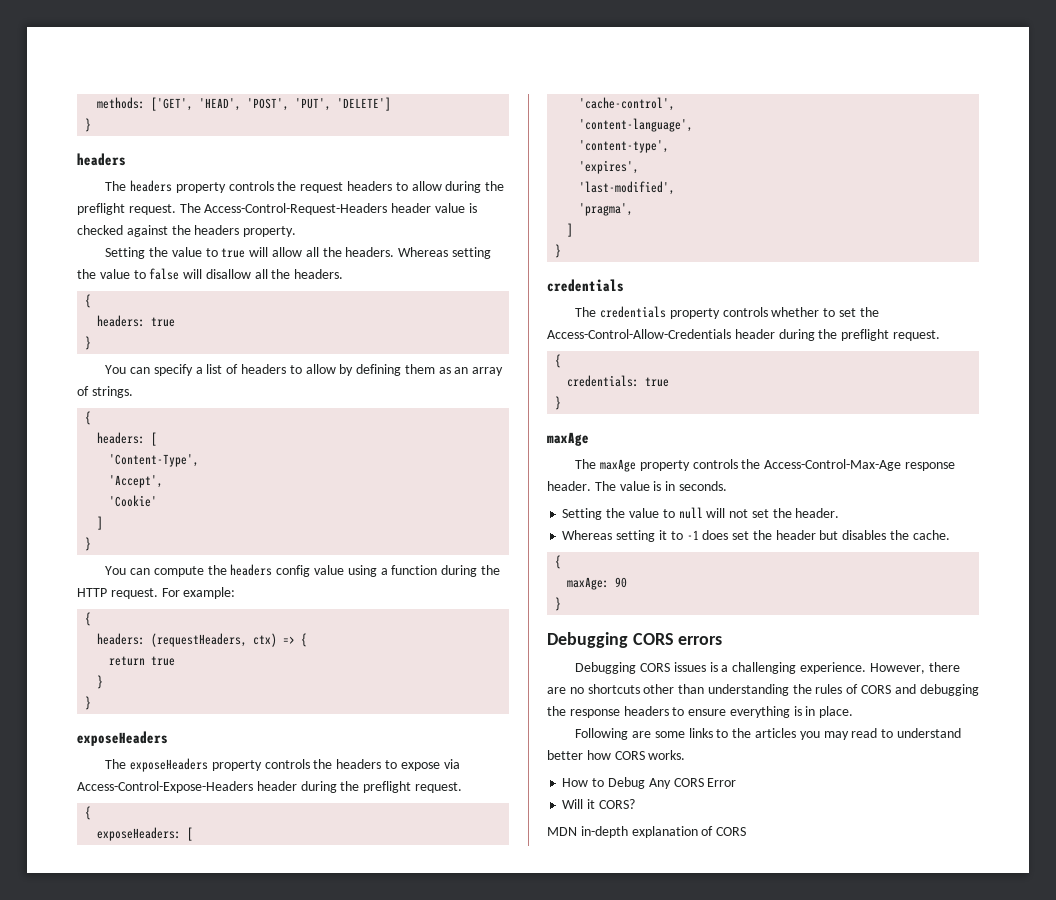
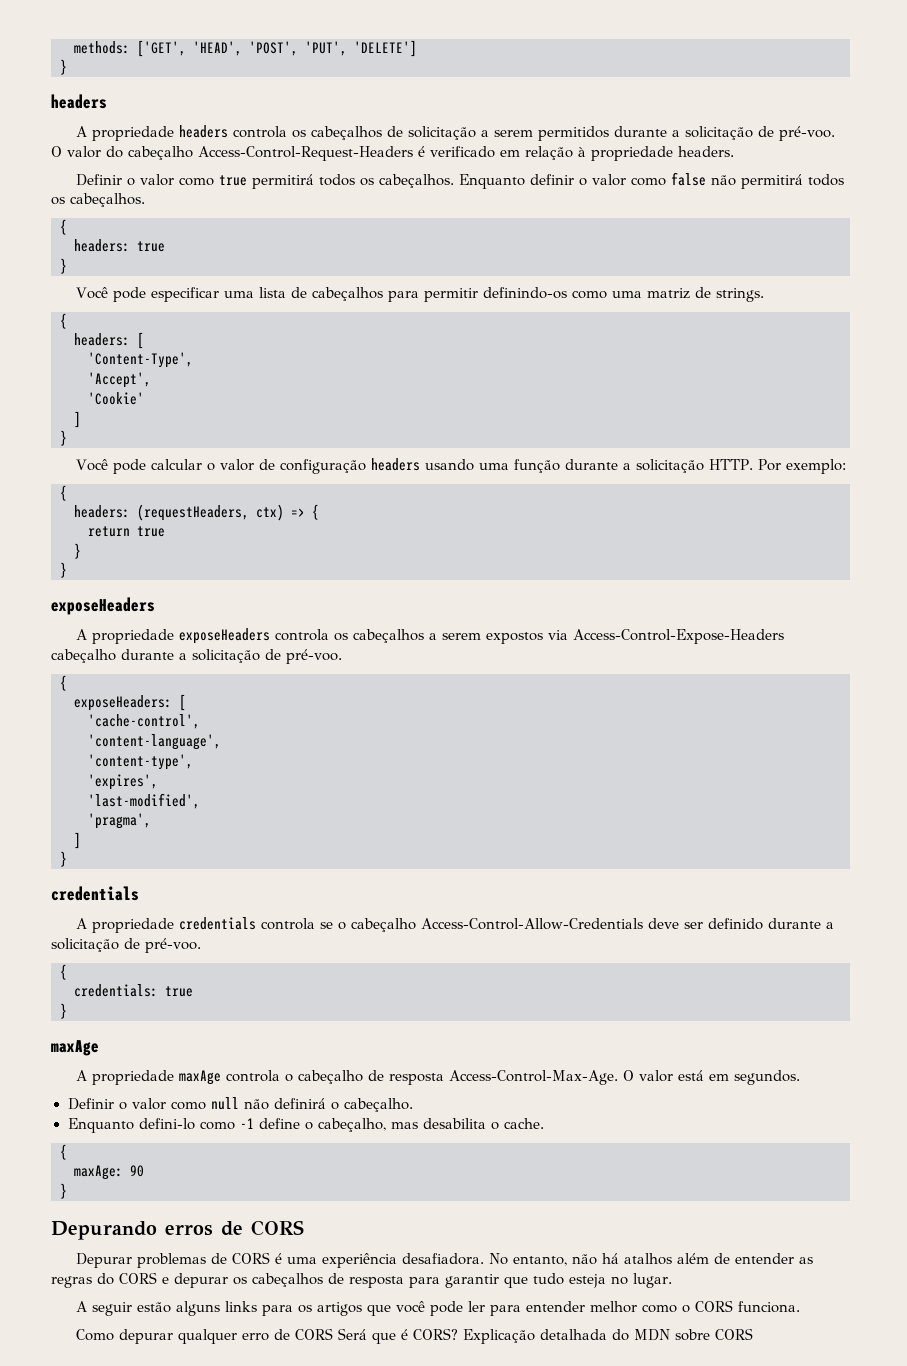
- The headers property controls the request headers to allow during the preflight request. The Access-Control-Request-Headers header value is checked against the headers property.
- Setting the value to true will allow all the headers. Whereas setting the value to false will disallow all the headers.
+ A propriedade headers controla os cabeçalhos de solicitação a serem permitidos durante a solicitação de pré-voo. O valor do cabeçalho Access-Control-Request-Headers é verificado em relação à propriedade headers.
+ Definir o valor como true permitirá todos os cabeçalhos. Enquanto definir o valor como false não permitirá todos os cabeçalhos.
  {
  headers: true
  }
- You can specify a list of headers to allow by defining them as an array of strings.
+ Você pode especificar uma lista de cabeçalhos para permitir definindo-os como uma matriz de strings.
- You can compute the headers config value using a function during the HTTP request. For example:
+ Você pode calcular o valor de configuração headers usando uma função durante a solicitação HTTP. Por exemplo:
- The exposeHeaders property controls the headers to expose via Access-Control-Expose-Headers header during the preflight request.
+ A propriedade exposeHeaders controla os cabeçalhos a serem expostos via Access-Control-Expose-Headers cabeçalho durante a solicitação de pré-voo.
- The credentials property controls whether to set the Access-Control-Allow-Credentials header during the preflight request.
+ A propriedade credentials controla se o cabeçalho Access-Control-Allow-Credentials deve ser definido durante a solicitação de pré-voo.
- The maxAge property controls the Access-Control-Max-Age response header. The value is in seconds.
- Setting the value to null will not set the header.
- Whereas setting it to -1 does set the header but disables the cache.
+ A propriedade maxAge controla o cabeçalho de resposta Access-Control-Max-Age. O valor está em segundos.
+ Definir o valor como null não definirá o cabeçalho.
+ Enquanto defini-lo como -1 define o cabeçalho, mas desabilita o cache.
- Debugging CORS errors
- Debugging CORS issues is a challenging experience. However, there are no shortcuts other than understanding the rules of CORS and debugging the response headers to ensure everything is in place.
- Following are some links to the articles you may read to understand better how CORS works.
- How to Debug Any CORS Error
- Will it CORS?
- MDN in-depth explanation of CORS
+ Depurando erros de CORS
+ Depurar problemas de CORS é uma experiência desafiadora. No entanto, não há atalhos além de entender as regras do CORS e depurar os cabeçalhos de resposta para garantir que tudo esteja no lugar.
+ A seguir estão alguns links para os artigos que você pode ler para entender melhor como o CORS funciona.
+ Como depurar qualquer erro de CORS Será que é CORS? Explicação detalhada do MDN sobre CORS

